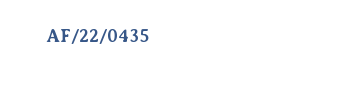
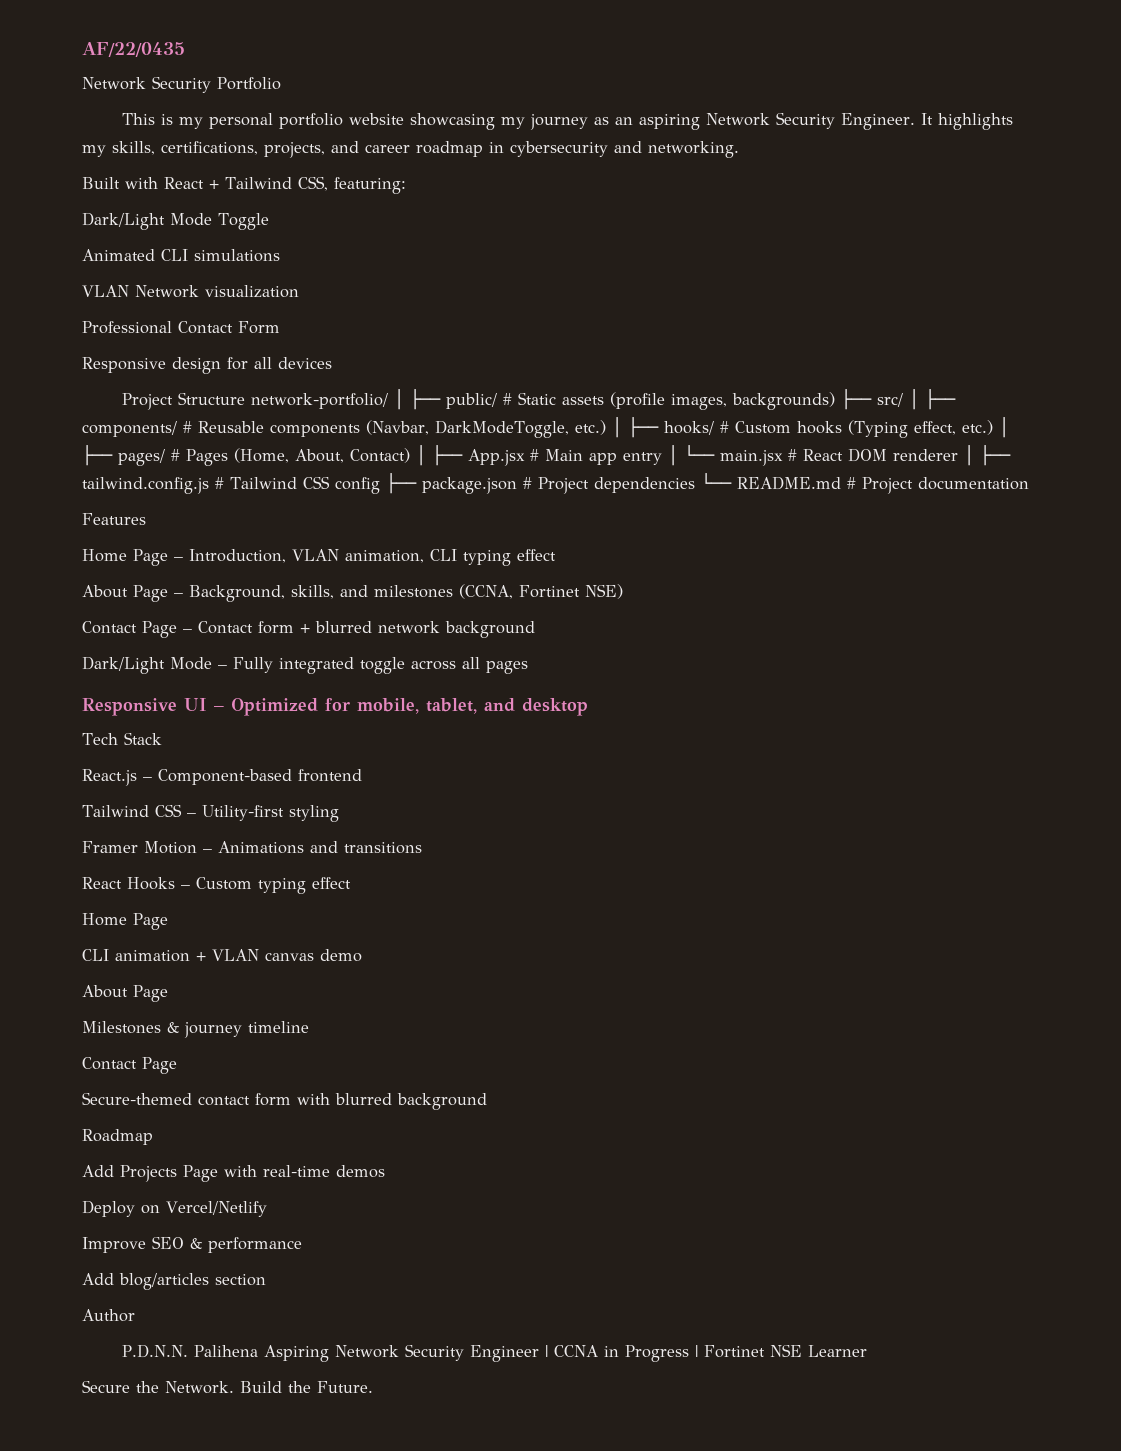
+ Network Security Portfolio
+ This is my personal portfolio website showcasing my journey as an aspiring Network Security Engineer. It highlights my skills, certifications, projects, and career roadmap in cybersecurity and networking.
+ Built with React + Tailwind CSS, featuring:
+ Dark/Light Mode Toggle
+ Animated CLI simulations
+ VLAN Network visualization
+ Professional Contact Form
+ Responsive design for all devices
+ Project Structure network-portfolio/ │ ├── public/ # Static assets (profile images, backgrounds) ├── src/ │ ├── components/ # Reusable components (Navbar, DarkModeToggle, etc.) │ ├── hooks/ # Custom hooks (Typing effect, etc.) │ ├── pages/ # Pages (Home, About, Contact) │ ├── App.jsx # Main app entry │ └── main.jsx # React DOM renderer │ ├── tailwind.config.js # Tailwind CSS config ├── package.json # Project dependencies └── README.md # Project documentation
+ Features
+ Home Page – Introduction, VLAN animation, CLI typing effect
+ About Page – Background, skills, and milestones (CCNA, Fortinet NSE)
+ Contact Page – Contact form + blurred network background
+ Dark/Light Mode – Fully integrated toggle across all pages
+ Responsive UI – Optimized for mobile, tablet, and desktop
+ Tech Stack
+ React.js – Component-based frontend
+ Tailwind CSS – Utility-first styling
+ Framer Motion – Animations and transitions
+ React Hooks – Custom typing effect
+ Home Page
+ CLI animation + VLAN canvas demo
+ About Page
+ Milestones & journey timeline
+ Contact Page
+ Secure-themed contact form with blurred background
+ Roadmap
+ Add Projects Page with real-time demos
+ Deploy on Vercel/Netlify
+ Improve SEO & performance
+ Add blog/articles section
+ Author
+ P.D.N.N. Palihena Aspiring Network Security Engineer | CCNA in Progress | Fortinet NSE Learner
+ Secure the Network. Build the Future.

